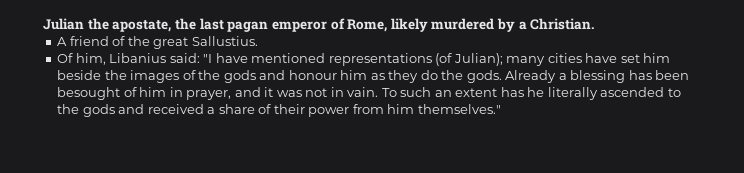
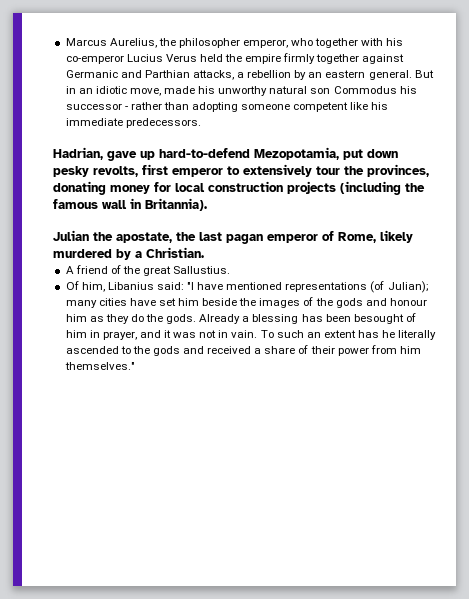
+ Marcus Aurelius, the philosopher emperor, who together with his co-emperor Lucius Verus held the empire firmly together against Germanic and Parthian attacks, a rebellion by an eastern general. But in an idiotic move, made his unworthy natural son Commodus his successor - rather than adopting someone competent like his immediate predecessors.
+ Hadrian, gave up hard-to-defend Mezopotamia, put down pesky revolts, first emperor to extensively tour the provinces, donating money for local construction projects (including the famous wall in Britannia).

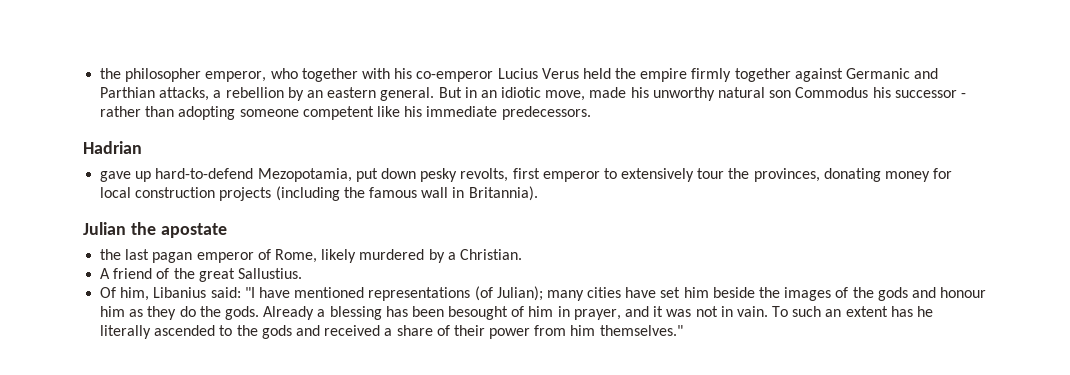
- Marcus Aurelius, the philosopher emperor, who together with his co-emperor Lucius Verus held the empire firmly together against Germanic and Parthian attacks, a rebellion by an eastern general.
+ the philosopher emperor, who together with his co-emperor Lucius Verus held the empire firmly together against Germanic and Parthian attacks, a rebellion by an eastern general.
- Hadrian, gave up hard-to-defend Mezopotamia, put down pesky revolts, first emperor to extensively tour the provinces, donating money for local construction projects (including the famous wall in Britannia).
+ Hadrian
+ gave up hard-to-defend Mezopotamia, put down pesky revolts, first emperor to extensively tour the provinces, donating money for local construction projects (including the famous wall in Britannia).
- Julian the apostate, the last pagan emperor of Rome, likely murdered by a Christian.
+ Julian the apostate
+ the last pagan emperor of Rome, likely murdered by a Christian.

